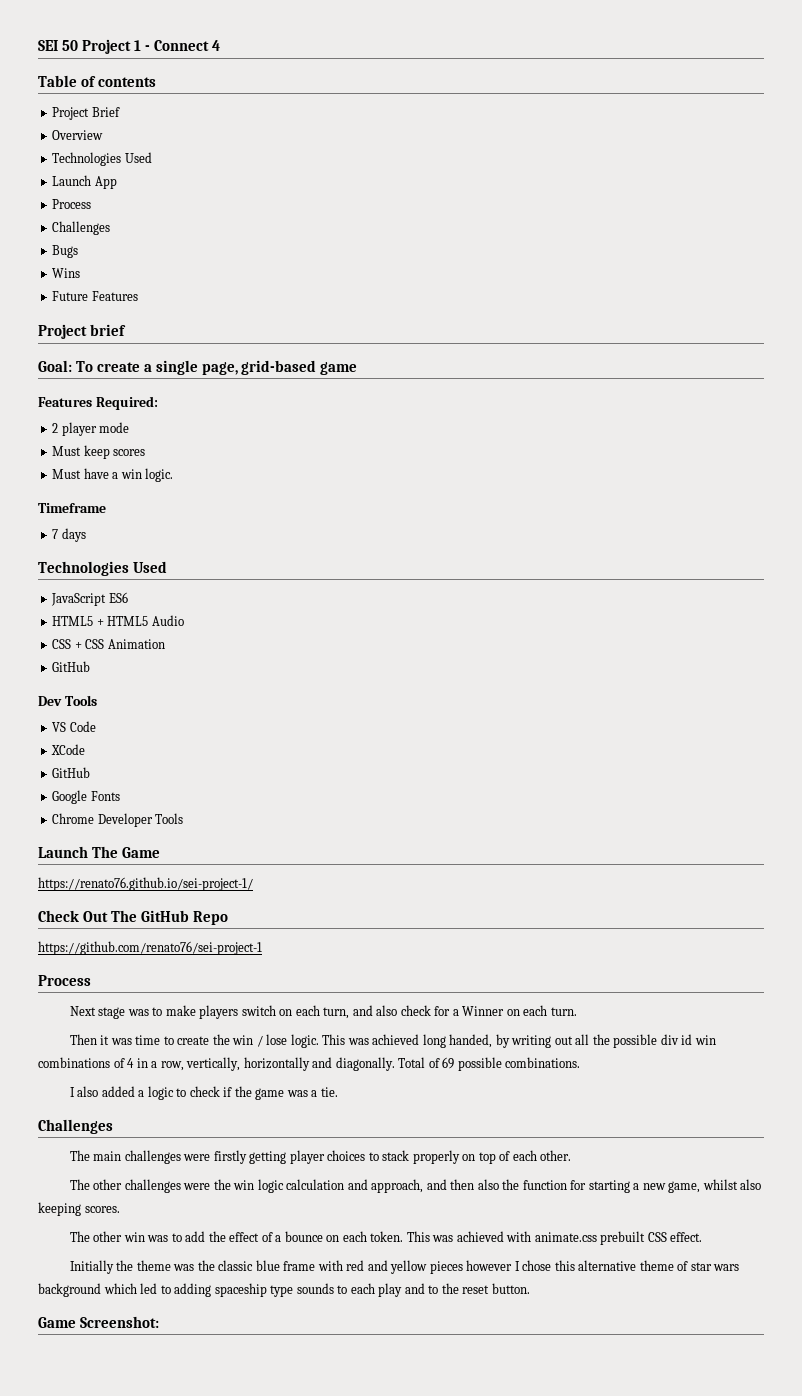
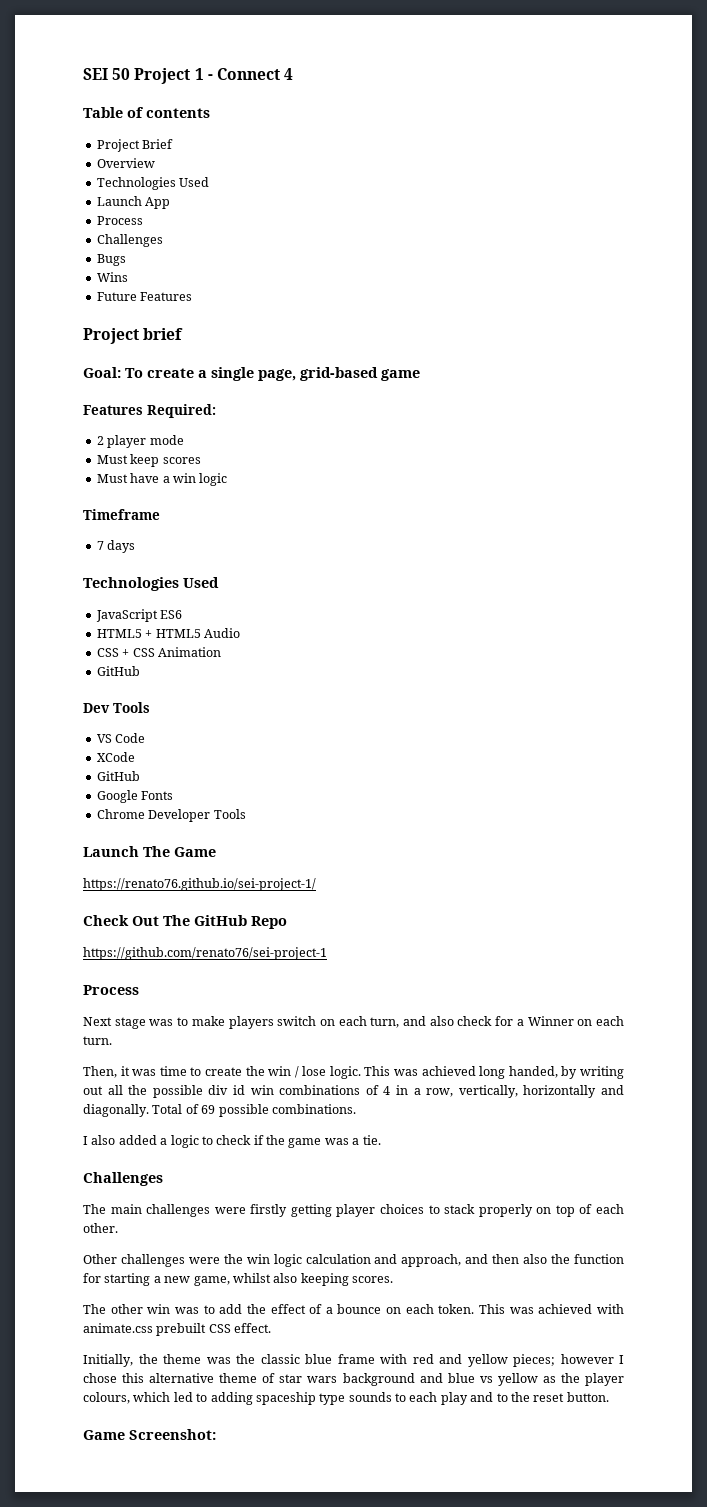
- Must have a win logic.
+ Must have a win logic
- Then it was time to create the win / lose logic.
+ Then, it was time to create the win / lose logic.
- The other challenges were the win logic calculation and approach, and then also the function for starting a new game, whilst also keeping scores.
+ Other challenges were the win logic calculation and approach, and then also the function for starting a new game, whilst also keeping scores.
- Initially the theme was the classic blue frame with red and yellow pieces however I chose this alternative theme of star wars background which led to adding spaceship type sounds to each play and to the reset button.
+ Initially, the theme was the classic blue frame with red and yellow pieces; however I chose this alternative theme of star wars background and blue vs yellow as the player colours, which led to adding spaceship type sounds to each play and to the reset button.

